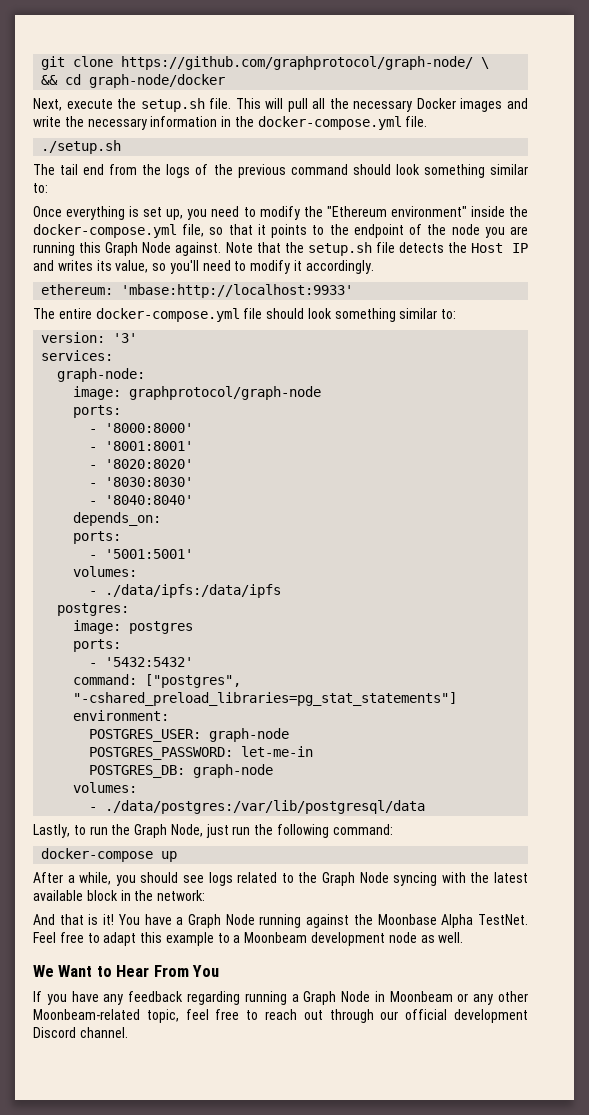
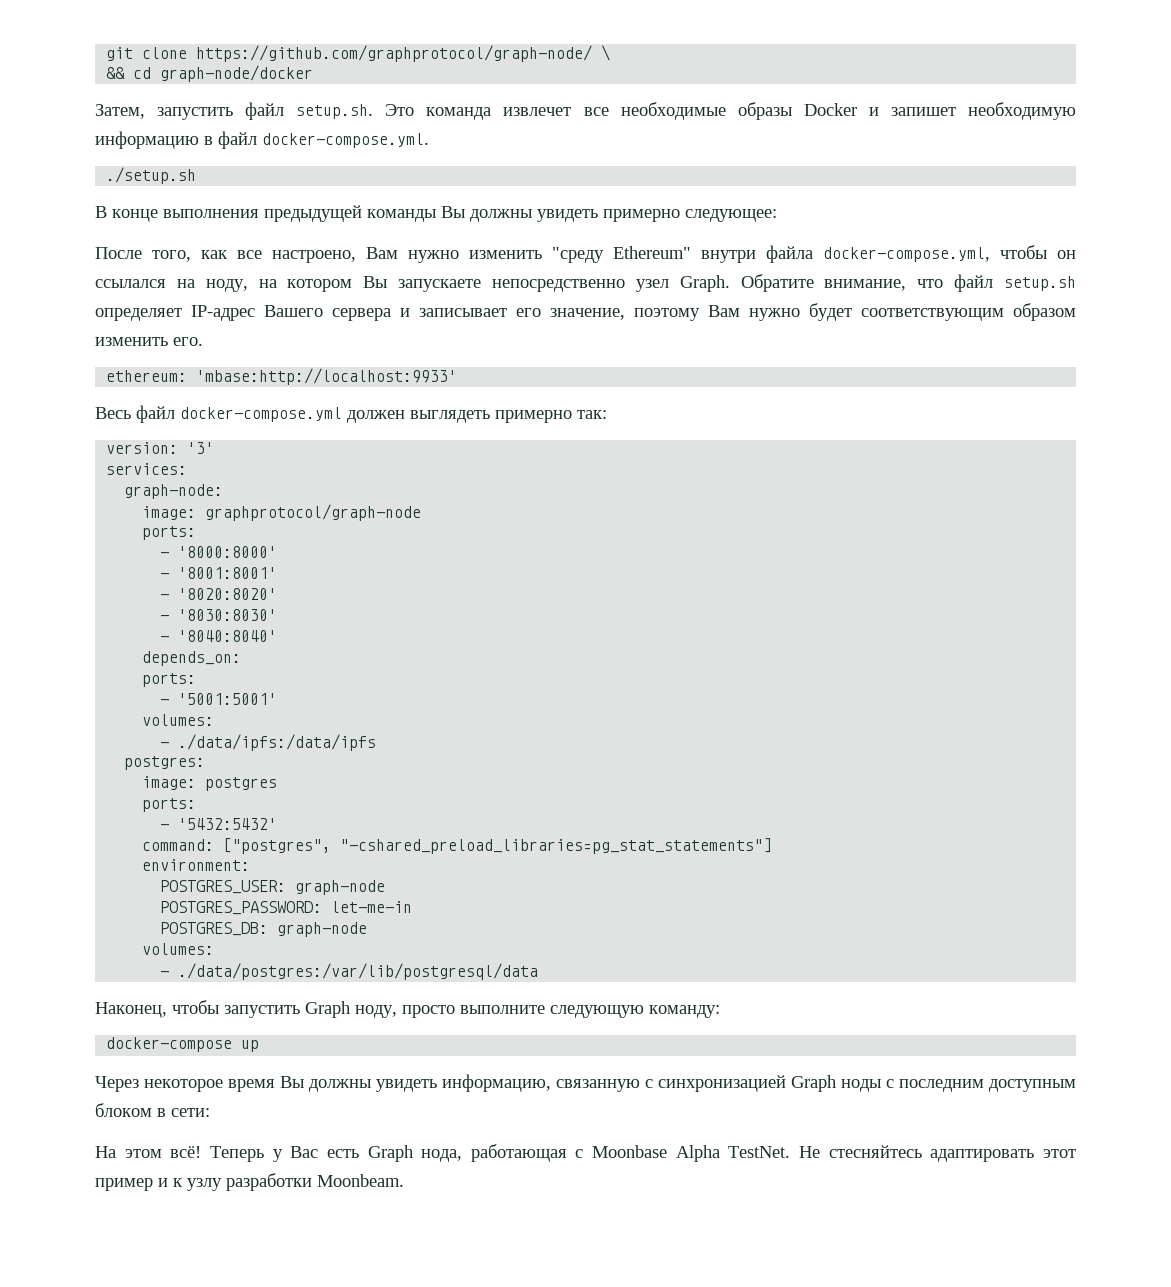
- Next, execute the setup.sh file. This will pull all the necessary Docker images and write the necessary information in the docker-compose.yml file.
+ Затем, запустить файл setup.sh. Это команда извлечет все необходимые образы Docker и запишет необходимую информацию в файл docker-compose.yml.
  ./setup.sh
- The tail end from the logs of the previous command should look something similar to:
- Once everything is set up, you need to modify the "Ethereum environment" inside the docker-compose.yml file, so that it points to the endpoint of the node you are running this Graph Node against. Note that the setup.sh file detects the Host IP and writes its value, so you'll need to modify it accordingly.
+ В конце выполнения предыдущей команды Вы должны увидеть примерно следующее:
+ После того, как все настроено, Вам нужно изменить "среду Ethereum" внутри файла docker-compose.yml, чтобы он ссылался на ноду, на котором Вы запускаете непосредственно узел Graph. Обратите внимание, что файл setup.sh определяет IP-адрес Вашего сервера и записывает его значение, поэтому Вам нужно будет соответствующим образом изменить его.
  ethereum: 'mbase:http://localhost:9933'
- The entire docker-compose.yml file should look something similar to:
+ Весь файл docker-compose.yml должен выглядеть примерно так:
- Lastly, to run the Graph Node, just run the following command:
+ Наконец, чтобы запустить Graph ноду, просто выполните следующую команду:
  docker-compose up
- After a while, you should see logs related to the Graph Node syncing with the latest available block in the network:
- And that is it! You have a Graph Node running against the Moonbase Alpha TestNet. Feel free to adapt this example to a Moonbeam development node as well.
- We Want to Hear From You
- If you have any feedback regarding running a Graph Node in Moonbeam or any other Moonbeam-related topic, feel free to reach out through our official development Discord channel.
+ Через некоторое время Вы должны увидеть информацию, связанную с синхронизацией Graph ноды с последним доступным блоком в сети:
+ На этом всё! Теперь у Вас есть Graph нода, работающая с Moonbase Alpha TestNet. Не стесняйтесь адаптировать этот пример и к узлу разработки Moonbeam.

